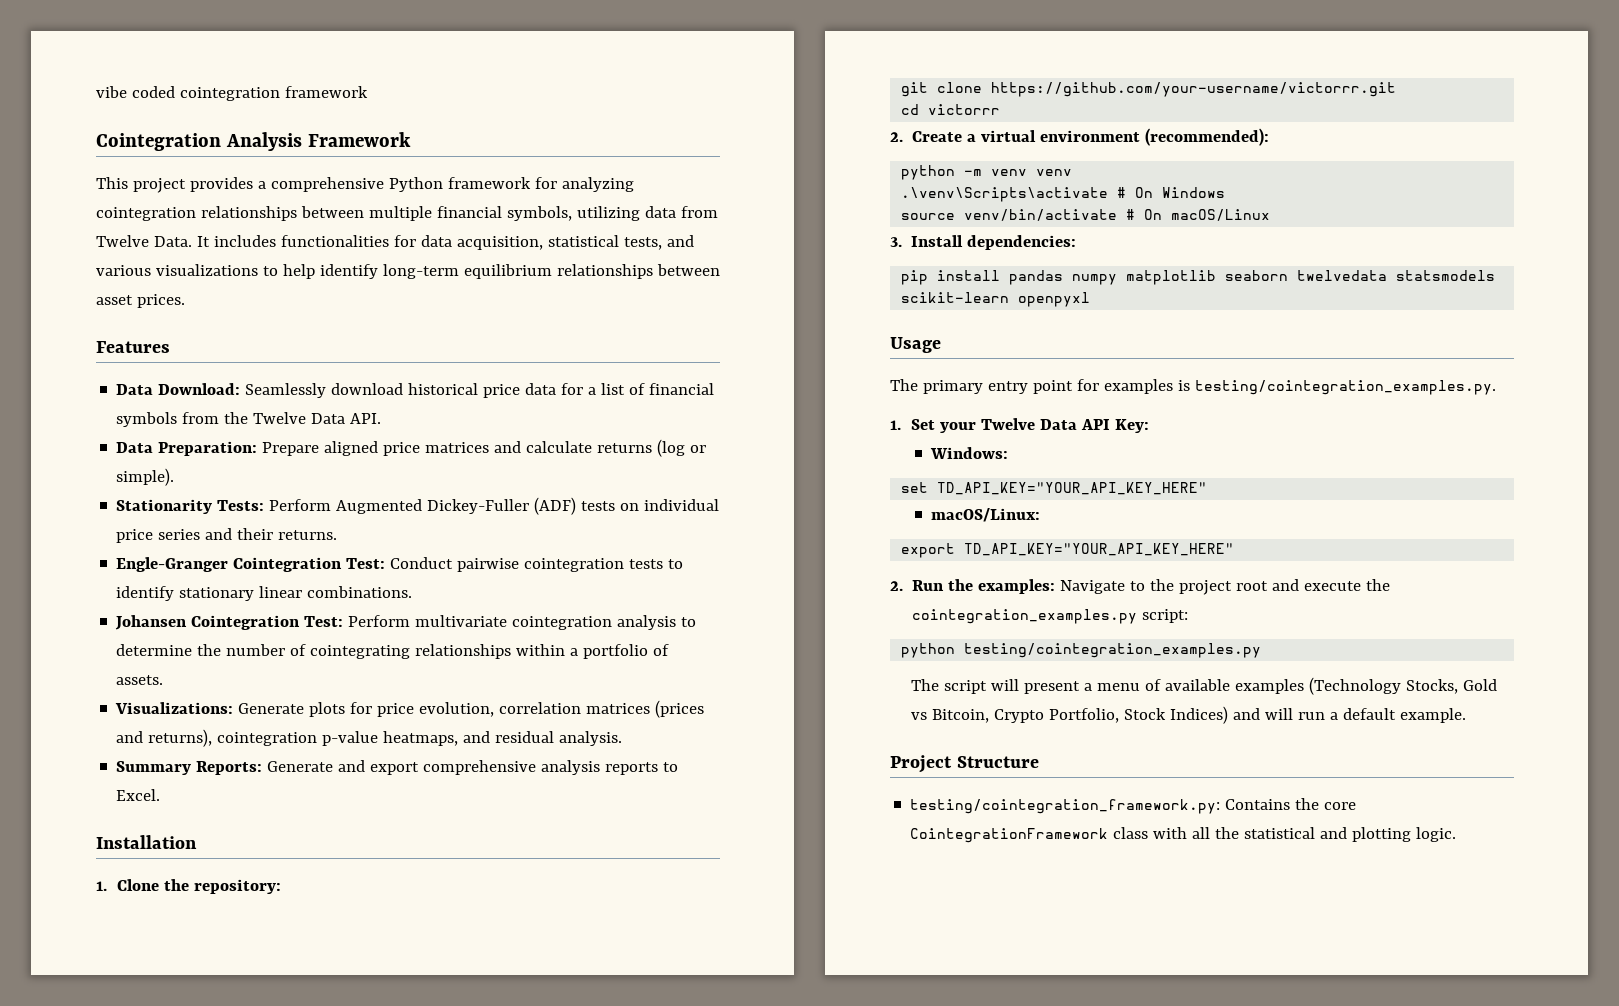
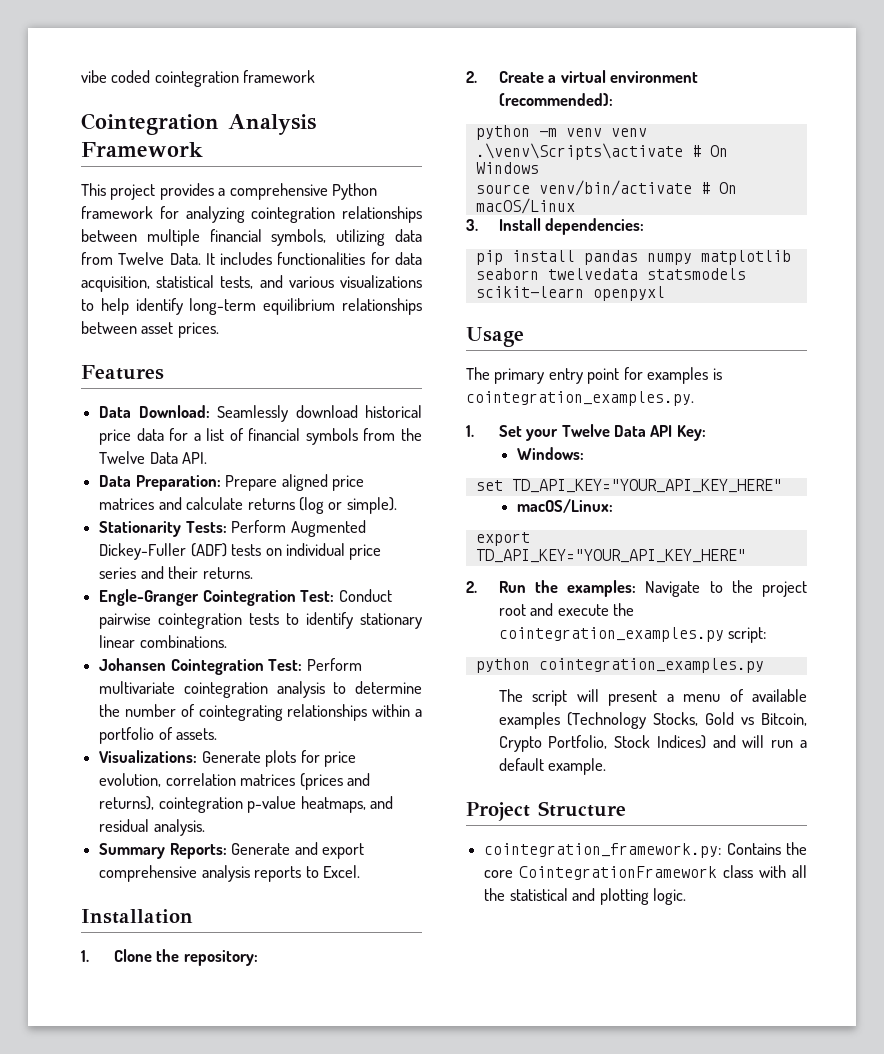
- git clone https://github.com/your-username/victorrr.git
- cd victorrr
- The primary entry point for examples is testing/cointegration_examples.py.
+ The primary entry point for examples is cointegration_examples.py.
- python testing/cointegration_examples.py
+ python cointegration_examples.py
- testing/cointegration_framework.py: Contains the core CointegrationFramework class with all the statistical and plotting logic.
+ cointegration_framework.py: Contains the core CointegrationFramework class with all the statistical and plotting logic.

